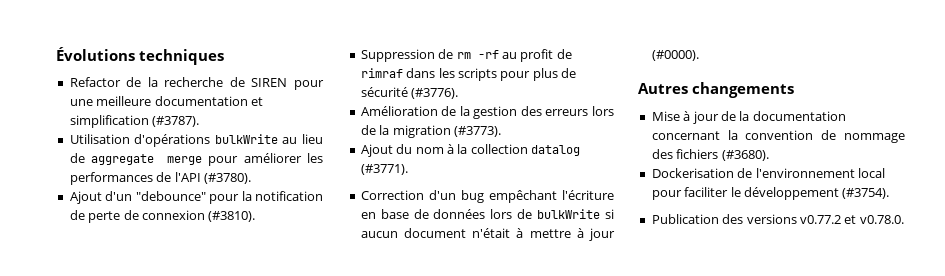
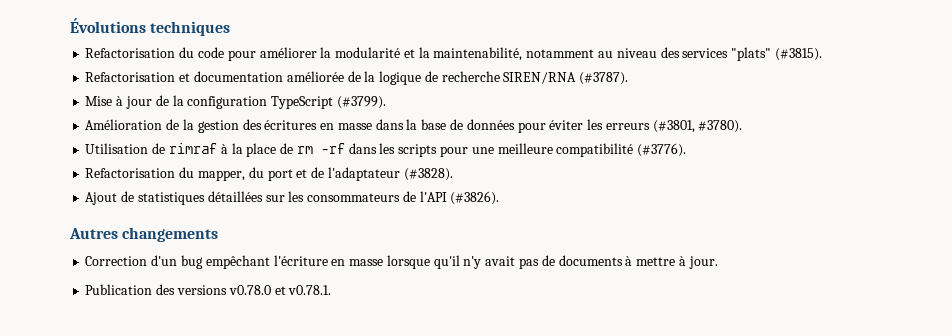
- Refactor de la recherche de SIREN pour une meilleure documentation et simplification (#3787).
- Utilisation d'opérations bulkWrite au lieu de aggregate merge pour améliorer les performances de l'API (#3780).
- Ajout d'un "debounce" pour la notification de perte de connexion (#3810).
- Suppression de rm -rf au profit de rimraf dans les scripts pour plus de sécurité (#3776).
+ Refactorisation du code pour améliorer la modularité et la maintenabilité, notamment au niveau des services "plats" (#3815).
+ Refactorisation et documentation améliorée de la logique de recherche SIREN/RNA (#3787).
+ Mise à jour de la configuration TypeScript (#3799).
- Amélioration de la gestion des erreurs lors de la migration (#3773).
- Ajout du nom à la collection datalog (#3771).
+ Amélioration de la gestion des écritures en masse dans la base de données pour éviter les erreurs (#3801, #3780).
+ Utilisation de rimraf à la place de rm -rf dans les scripts pour une meilleure compatibilité (#3776).
+ Refactorisation du mapper, du port et de l'adaptateur (#3828).
+ Ajout de statistiques détaillées sur les consommateurs de l'API (#3826).
+ Autres changements
- Correction d'un bug empêchant l'écriture en base de données lors de bulkWrite si aucun document n'était à mettre à jour (#0000).
- Autres changements
- Mise à jour de la documentation concernant la convention de nommage des fichiers (#3680).
- Dockerisation de l'environnement local pour faciliter le développement (#3754).
+ Correction d'un bug empêchant l'écriture en masse lorsque qu'il n'y avait pas de documents à mettre à jour.
- Publication des versions v0.77.2 et v0.78.0.
+ Publication des versions v0.78.0 et v0.78.1.

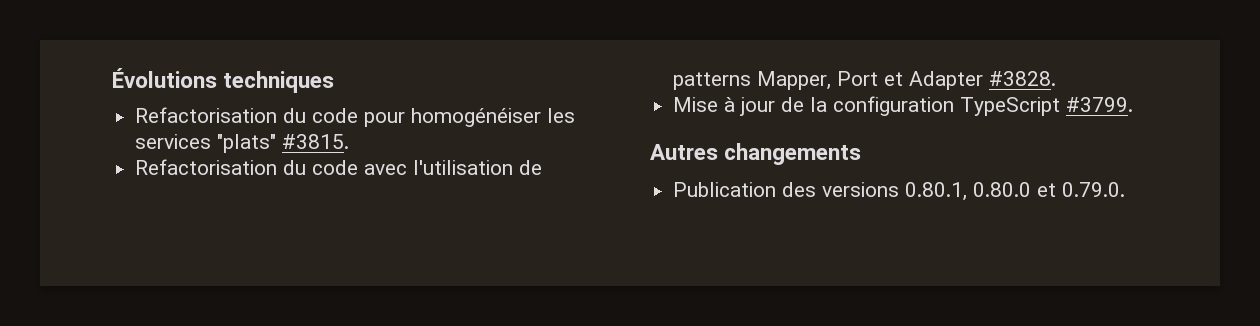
- Refactorisation du code pour améliorer la modularité et la maintenabilité, notamment au niveau des services "plats" (#3815).
- Refactorisation et documentation améliorée de la logique de recherche SIREN/RNA (#3787).
+ Refactorisation du code pour homogénéiser les services "plats" #3815.
+ Refactorisation du code avec l'utilisation de patterns Mapper, Port et Adapter #3828.
- Mise à jour de la configuration TypeScript (#3799).
- Amélioration de la gestion des écritures en masse dans la base de données pour éviter les erreurs (#3801, #3780).
- Utilisation de rimraf à la place de rm -rf dans les scripts pour une meilleure compatibilité (#3776).
- Refactorisation du mapper, du port et de l'adaptateur (#3828).
- Ajout de statistiques détaillées sur les consommateurs de l'API (#3826).
+ Mise à jour de la configuration TypeScript #3799.
  Autres changements
- Correction d'un bug empêchant l'écriture en masse lorsque qu'il n'y avait pas de documents à mettre à jour.
- Publication des versions v0.78.0 et v0.78.1.
+ Publication des versions 0.80.1, 0.80.0 et 0.79.0.

